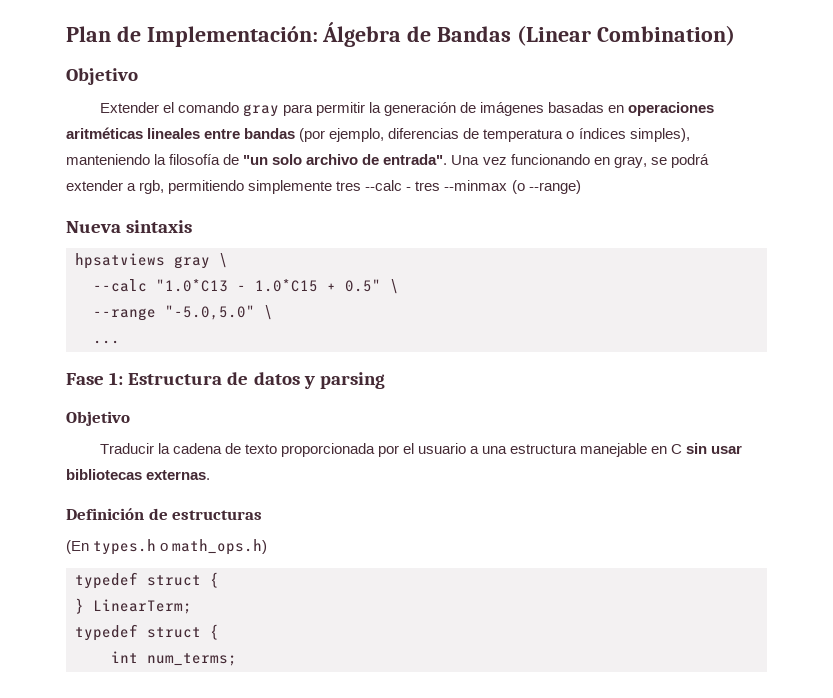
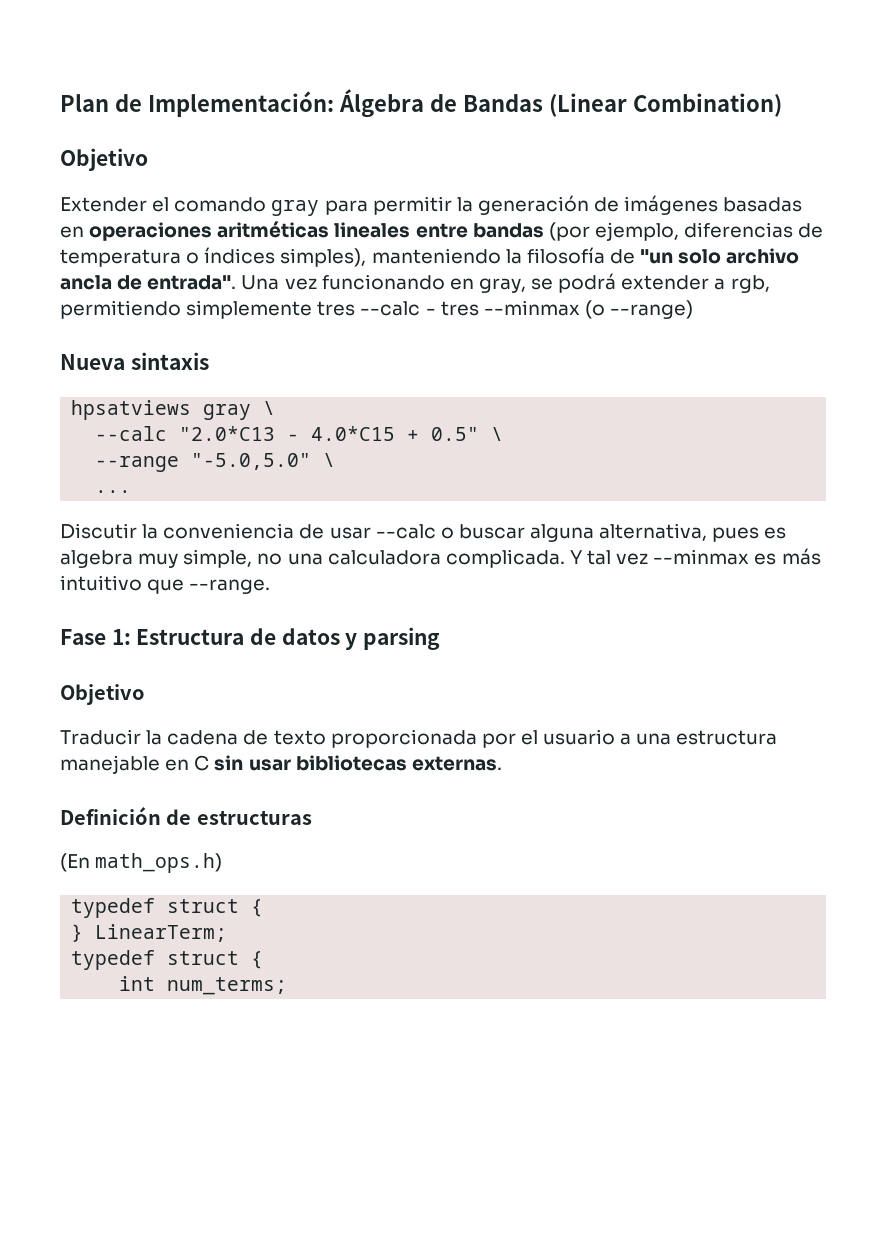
- Extender el comando gray para permitir la generación de imágenes basadas en operaciones aritméticas lineales entre bandas (por ejemplo, diferencias de temperatura o índices simples), manteniendo la filosofía de "un solo archivo de entrada".
+ Extender el comando gray para permitir la generación de imágenes basadas en operaciones aritméticas lineales entre bandas (por ejemplo, diferencias de temperatura o índices simples), manteniendo la filosofía de "un solo archivo ancla de entrada".
- --calc "1.0*C13 - 1.0*C15 + 0.5" \
+ --calc "2.0*C13 - 4.0*C15 + 0.5" \
+ Discutir la conveniencia de usar --calc o buscar alguna alternativa, pues es algebra muy simple, no una calculadora complicada. Y tal vez --minmax es más intuitivo que --range.
- (En types.h o math_ops.h)
+ (En math_ops.h)

